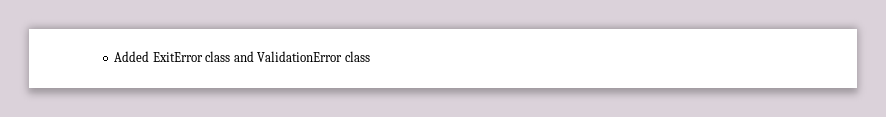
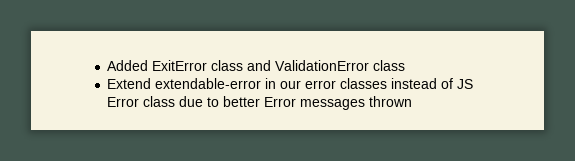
+ Extend extendable-error in our error classes instead of JS Error class due to better Error messages thrown

